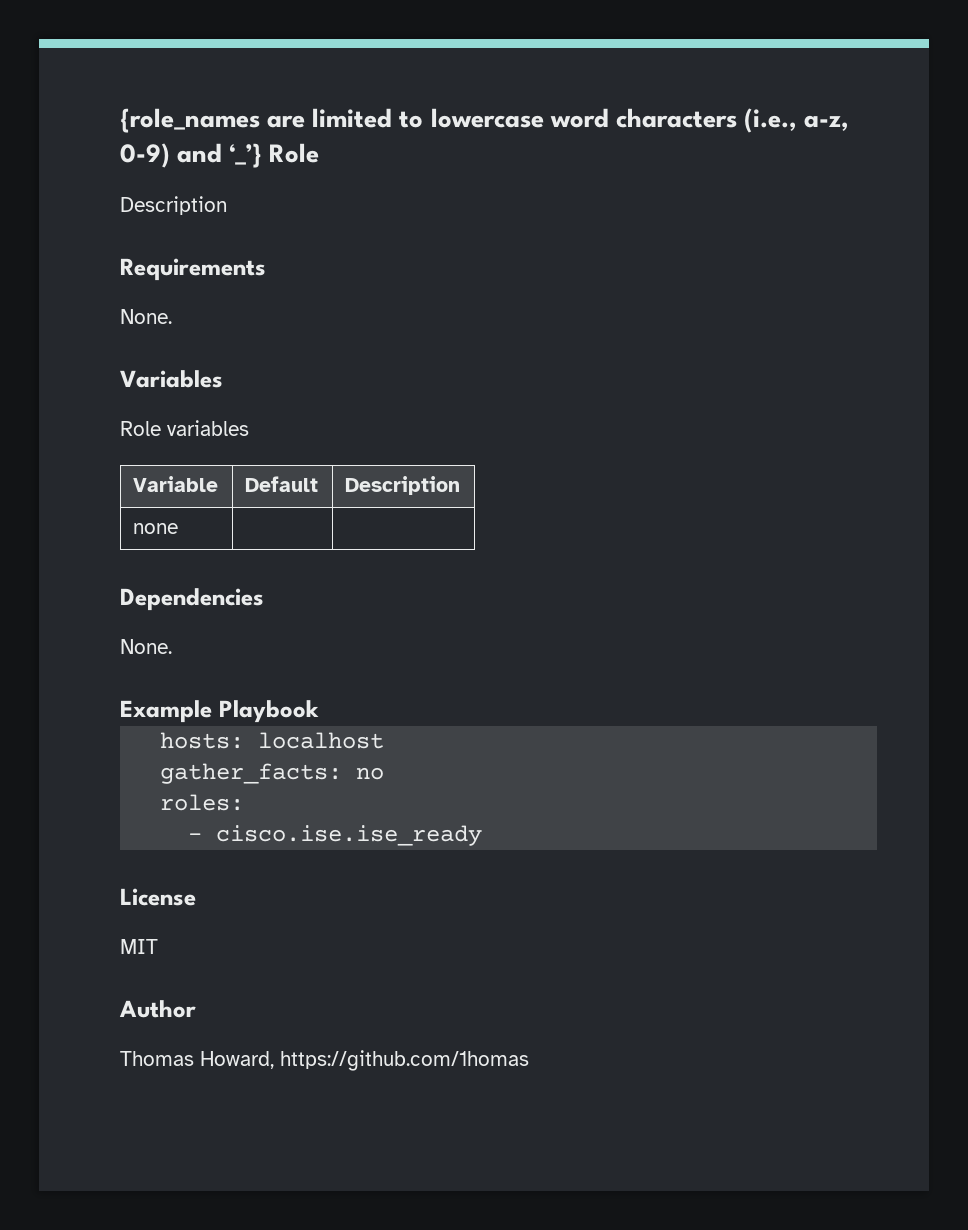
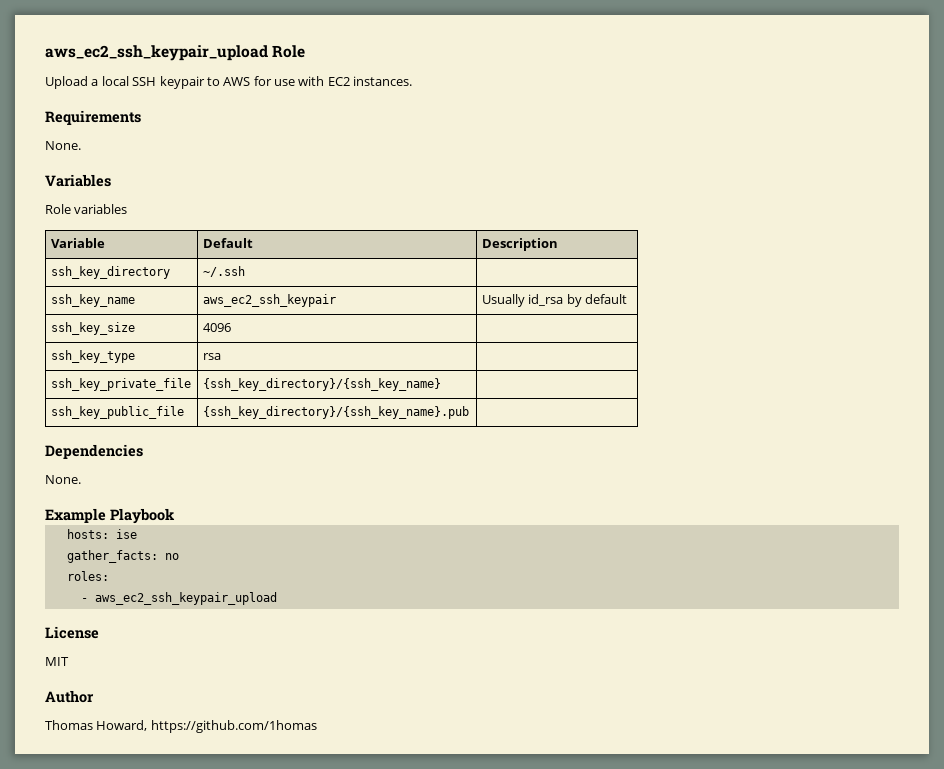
- {role_names are limited to lowercase word characters (i.e., a-z, 0-9) and ‘_’} Role
- Description
+ aws_ec2_ssh_keypair_upload Role
+ Upload a local SSH keypair to AWS for use with EC2 instances.
- none | |
+ ssh_key_directory | ~/.ssh |
+ ssh_key_name | aws_ec2_ssh_keypair | Usually id_rsa by default
+ ssh_key_size | 4096 |
+ ssh_key_type | rsa |
+ ssh_key_private_file | {ssh_key_directory}/{ssh_key_name} |
+ ssh_key_public_file | {ssh_key_directory}/{ssh_key_name}.pub |
- hosts: localhost
+ hosts: ise
- - cisco.ise.ise_ready
+ - aws_ec2_ssh_keypair_upload

